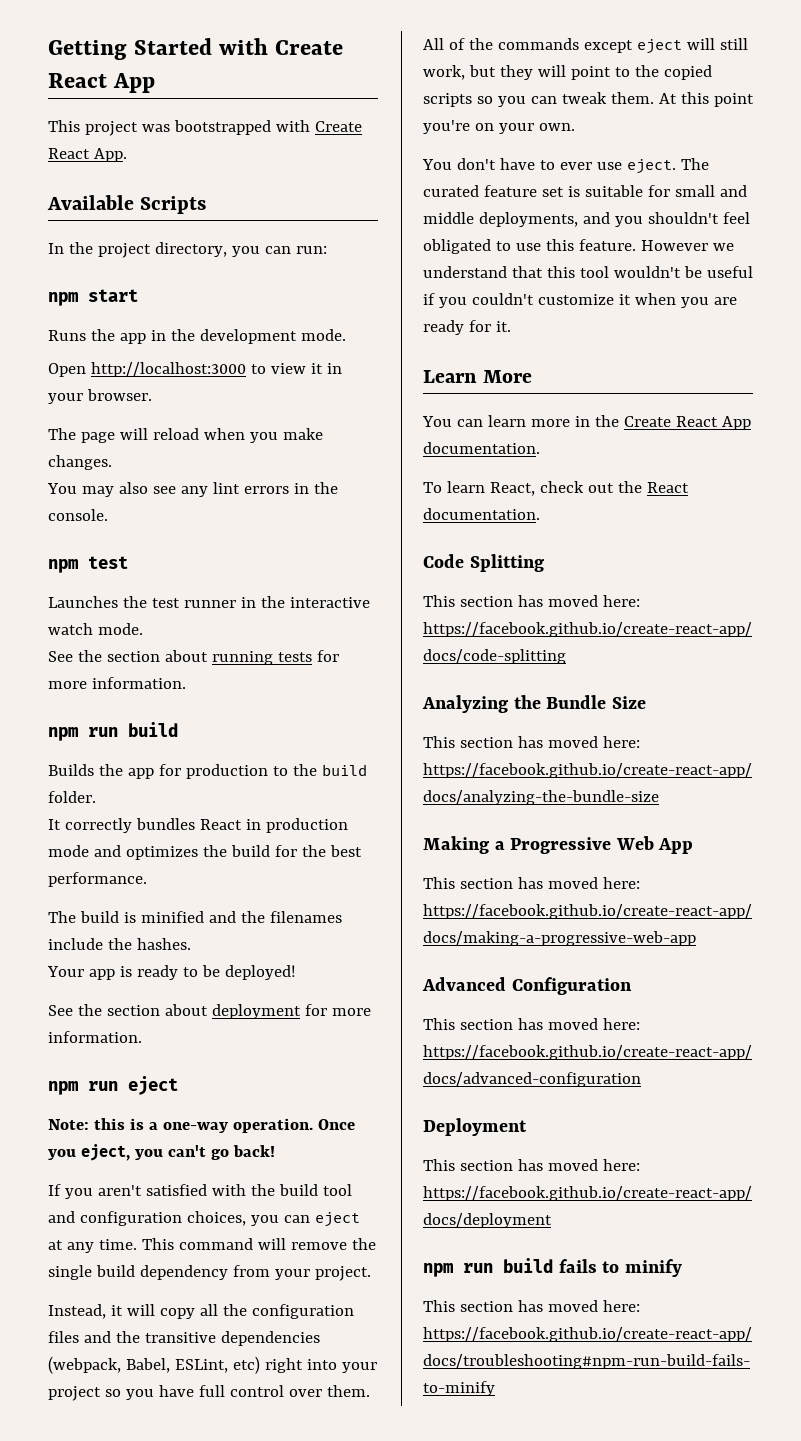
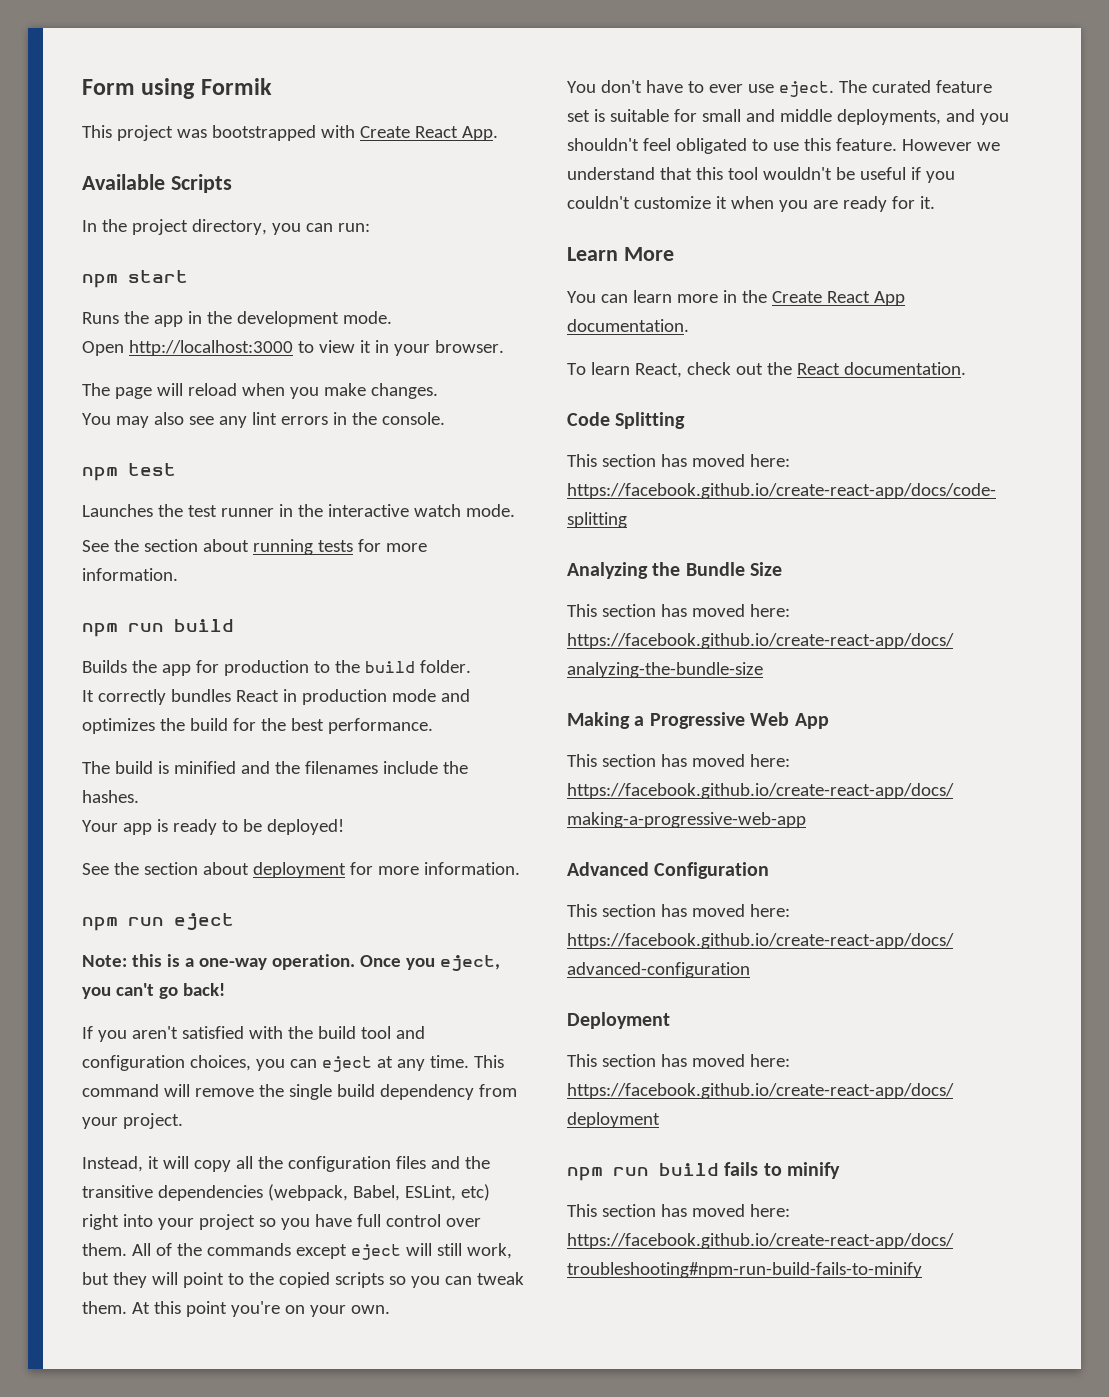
- Getting Started with Create React App
+ Form using Formik

